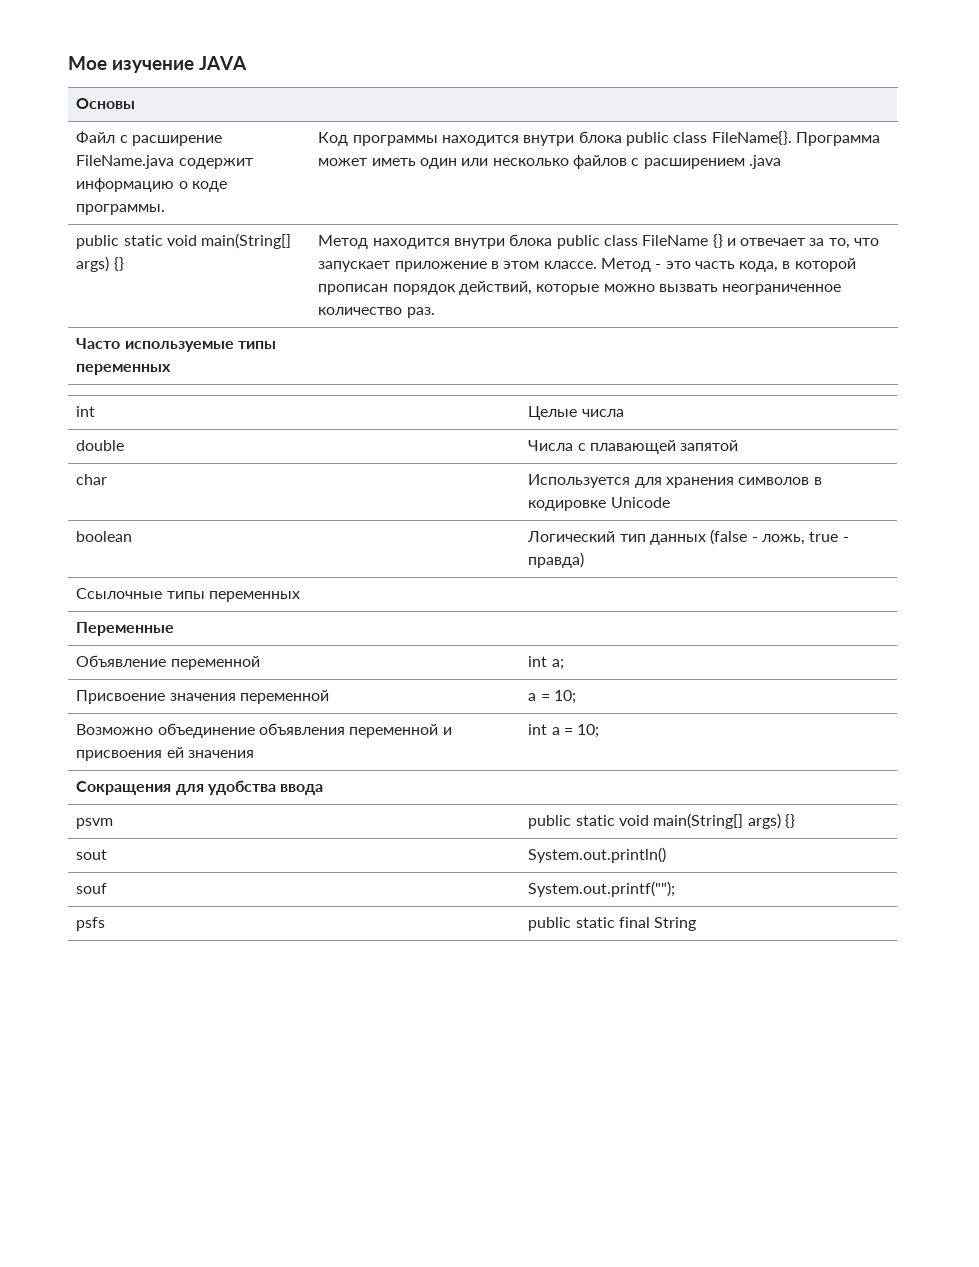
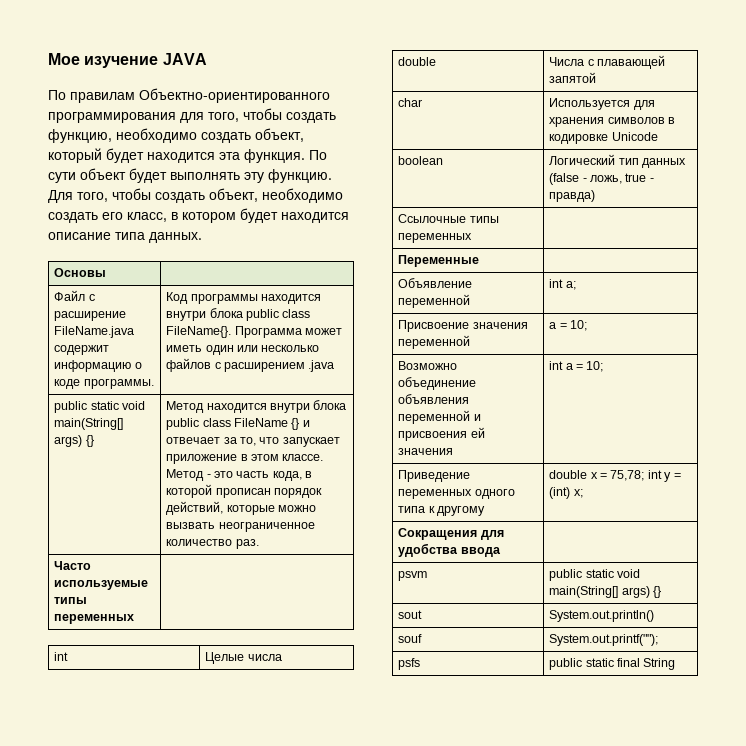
+ По правилам Объектно-ориентированного программирования для того, чтобы создать функцию, необходимо создать объект, который будет находится эта функция. По сути объект будет выполнять эту функцию. Для того, чтобы создать объект, необходимо создать его класс, в котором будет находится описание типа данных.
+ Приведение переменных одного типа к другому | double x = 75,78; int y = (int) x;

